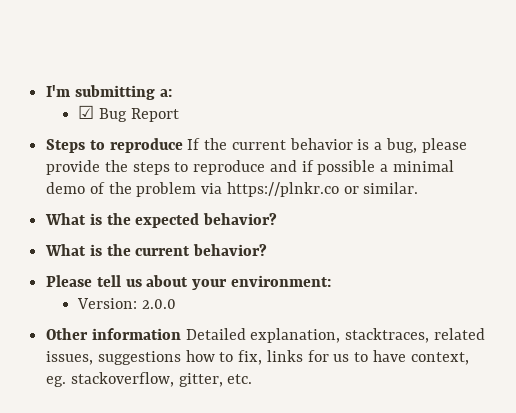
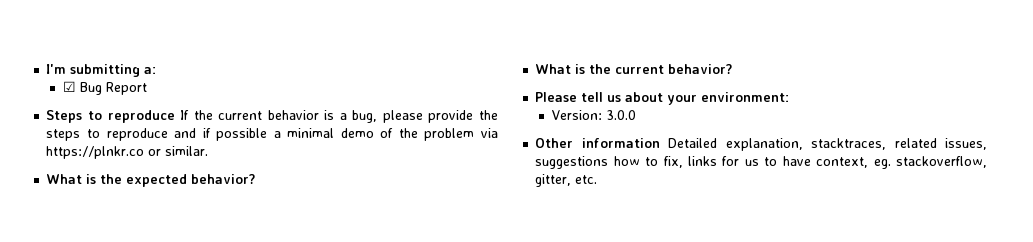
- Version: 2.0.0
+ Version: 3.0.0

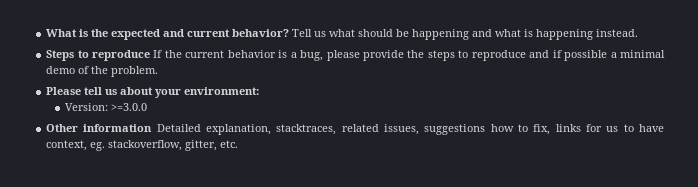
- I'm submitting a:
- ☑ Bug Report
+ What is the expected and current behavior? Tell us what should be happening and what is happening instead.
- Steps to reproduce If the current behavior is a bug, please provide the steps to reproduce and if possible a minimal demo of the problem via https://plnkr.co or similar.
- What is the expected behavior?
- What is the current behavior?
+ Steps to reproduce If the current behavior is a bug, please provide the steps to reproduce and if possible a minimal demo of the problem.
- Version: 3.0.0
+ Version: >=3.0.0

